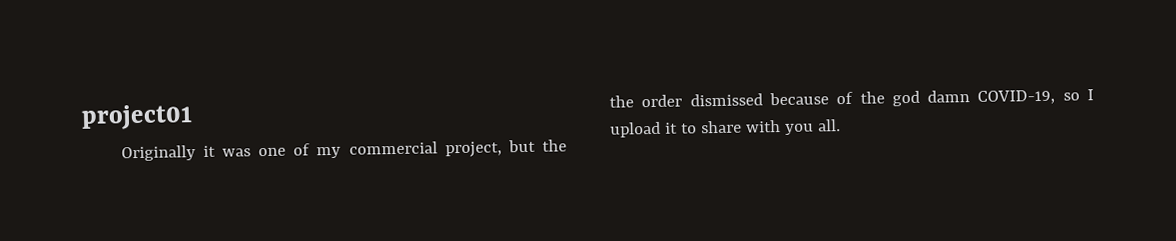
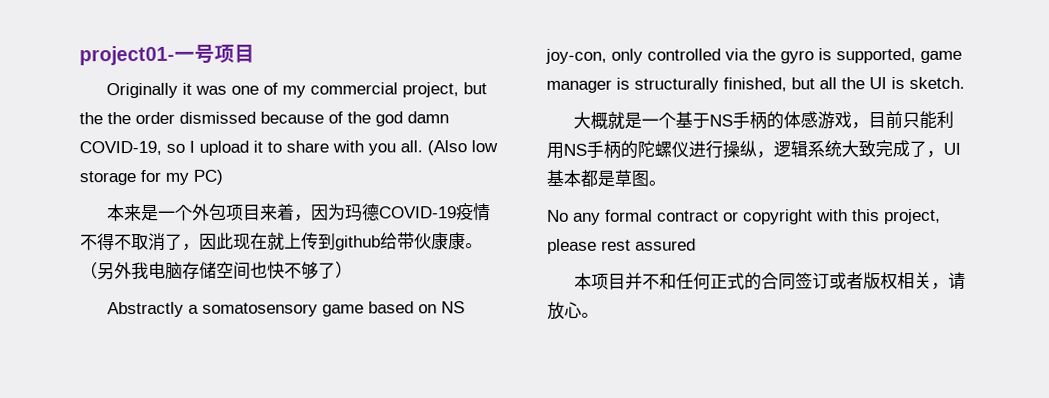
- project01
+ project01-一号项目
+ (Also low storage for my PC)
+ 本来是一个外包项目来着，因为玛德COVID-19疫情不得不取消了，因此现在就上传到github给带伙康康。（另外我电脑存储空间也快不够了）
+ Abstractly a somatosensory game based on NS joy-con, only controlled via the gyro is supported, game manager is structurally finished, but all the UI is sketch.
+ 大概就是一个基于NS手柄的体感游戏，目前只能利用NS手柄的陀螺仪进行操纵，逻辑系统大致完成了，UI基本都是草图。
+ No any formal contract or copyright with this project, please rest assured
+ 本项目并不和任何正式的合同签订或者版权相关，请放心。

